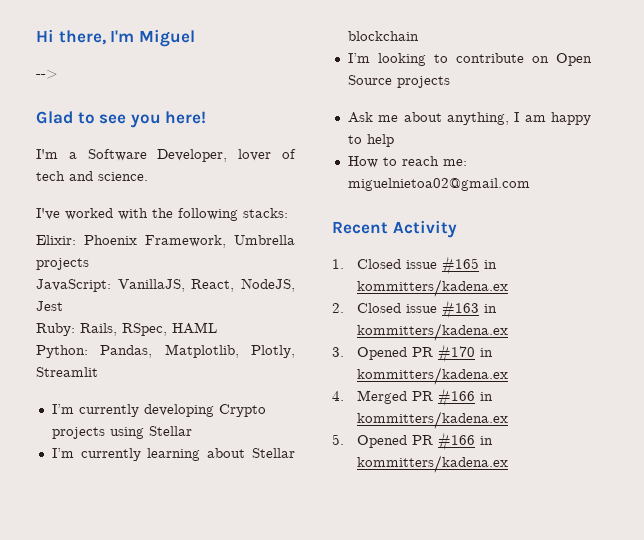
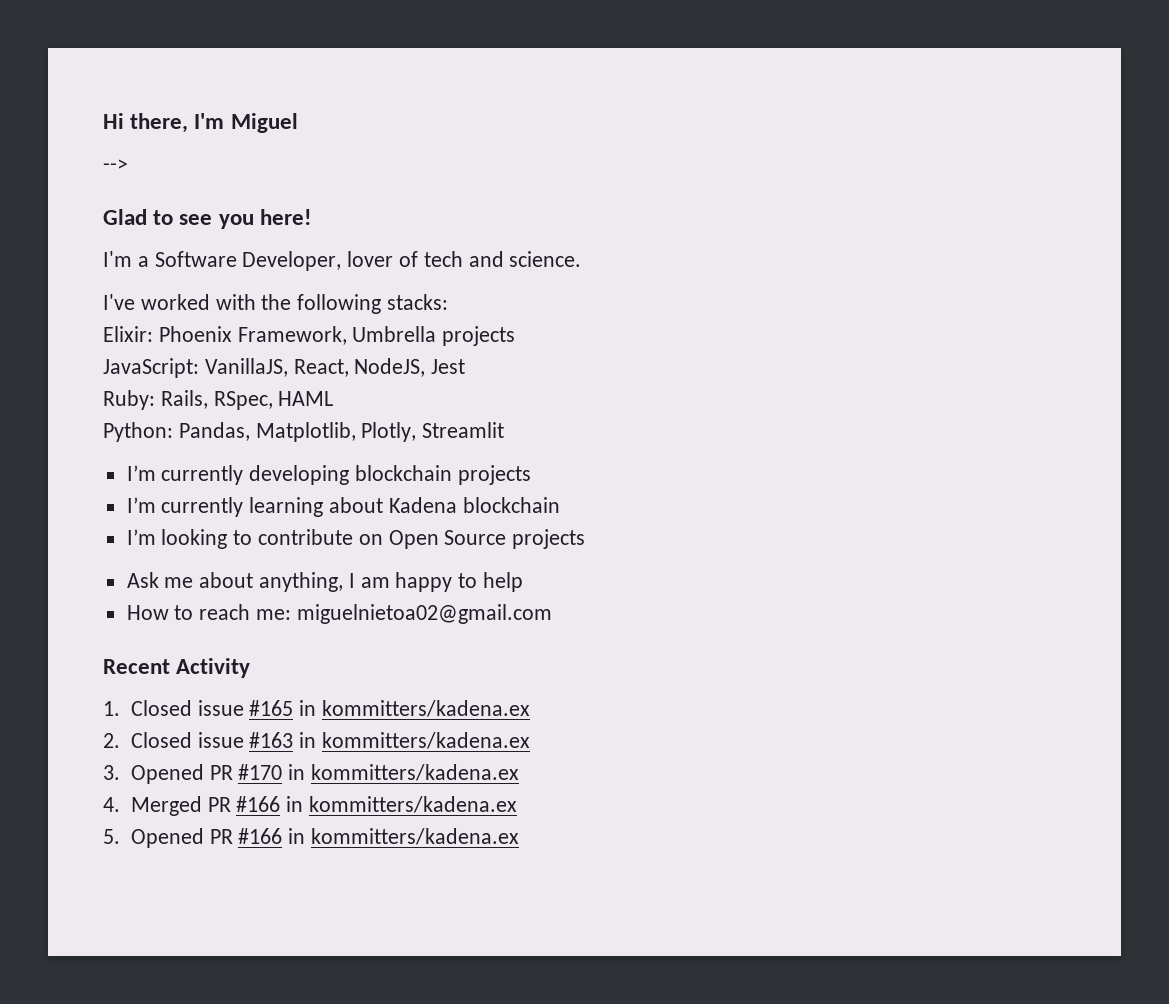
- I’m currently developing Crypto projects using Stellar
+ I’m currently developing blockchain projects
- I’m currently learning about Stellar blockchain
+ I’m currently learning about Kadena blockchain

